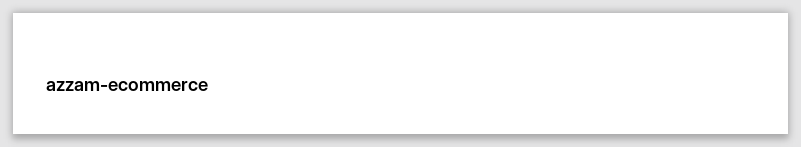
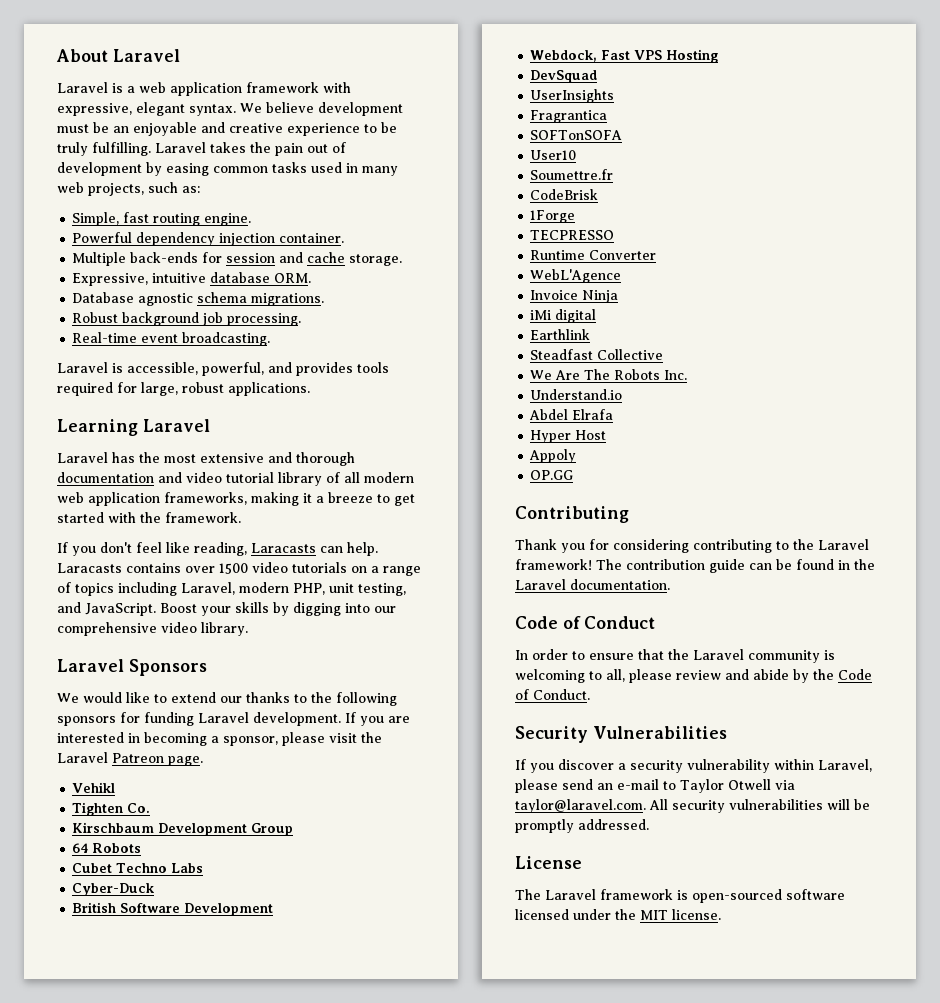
- azzam-ecommerce
+ About Laravel
+ Laravel is a web application framework with expressive, elegant syntax. We believe development must be an enjoyable and creative experience to be truly fulfilling. Laravel takes the pain out of development by easing common tasks used in many web projects, such as:
+ Simple, fast routing engine.
+ Powerful dependency injection container.
+ Multiple back-ends for session and cache storage.
+ Expressive, intuitive database ORM.
+ Database agnostic schema migrations.
+ Robust background job processing.
+ Real-time event broadcasting.
+ Laravel is accessible, powerful, and provides tools required for large, robust applications.
+ Learning Laravel
+ Laravel has the most extensive and thorough documentation and video tutorial library of all modern web application frameworks, making it a breeze to get started with the framework.
+ If you don't feel like reading, Laracasts can help. Laracasts contains over 1500 video tutorials on a range of topics including Laravel, modern PHP, unit testing, and JavaScript. Boost your skills by digging into our comprehensive video library.
+ Laravel Sponsors
+ We would like to extend our thanks to the following sponsors for funding Laravel development. If you are interested in becoming a sponsor, please visit the Laravel Patreon page.
+ Vehikl
+ Tighten Co.
+ Kirschbaum Development Group
+ 64 Robots
+ Cubet Techno Labs
+ Cyber-Duck
+ British Software Development
+ Webdock, Fast VPS Hosting
+ DevSquad
+ UserInsights
+ Fragrantica
+ SOFTonSOFA
+ User10
+ Soumettre.fr
+ CodeBrisk
+ 1Forge
+ TECPRESSO
+ Runtime Converter
+ WebL'Agence
+ Invoice Ninja
+ iMi digital
+ Earthlink
+ Steadfast Collective
+ We Are The Robots Inc.
+ Understand.io
+ Abdel Elrafa
+ Hyper Host
+ Appoly
+ OP.GG
+ Contributing
+ Thank you for considering contributing to the Laravel framework! The contribution guide can be found in the Laravel documentation.
+ Code of Conduct
+ In order to ensure that the Laravel community is welcoming to all, please review and abide by the Code of Conduct.
+ Security Vulnerabilities
+ If you discover a security vulnerability within Laravel, please send an e-mail to Taylor Otwell via taylor@laravel.com. All security vulnerabilities will be promptly addressed.
+ License
+ The Laravel framework is open-sourced software licensed under the MIT license.

